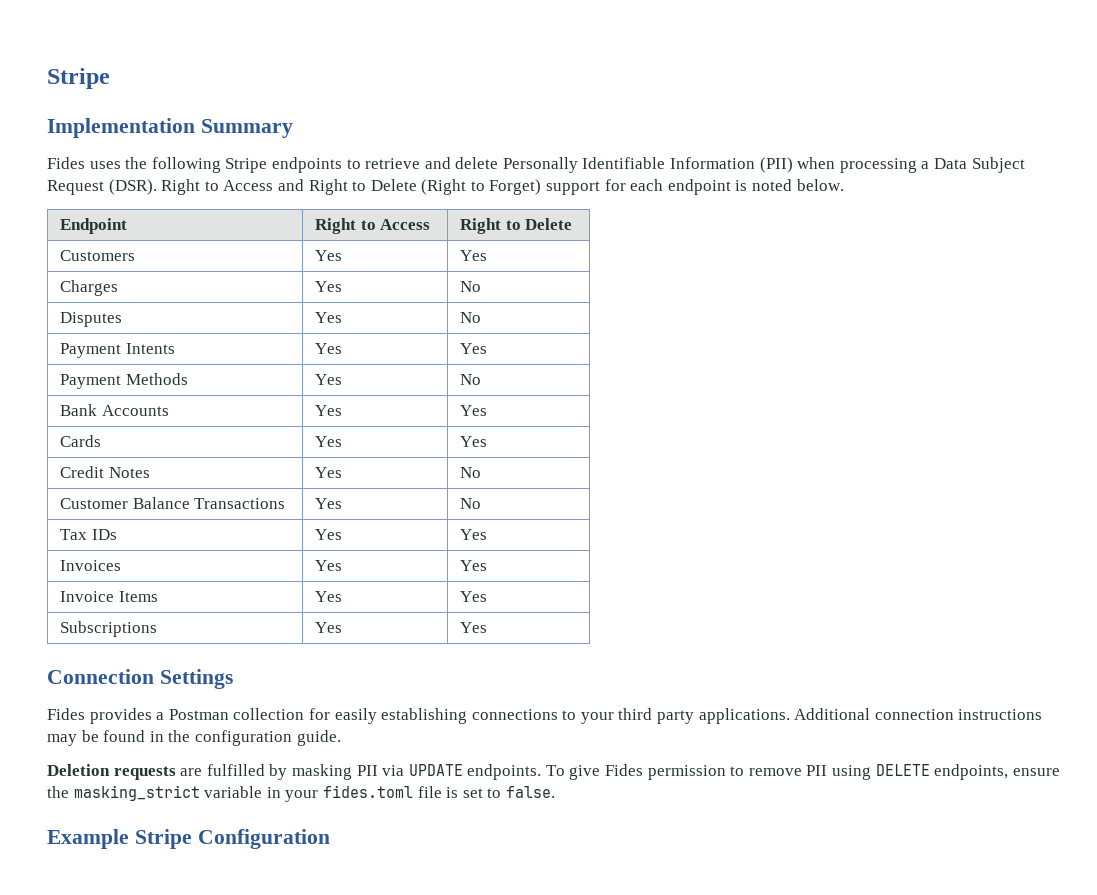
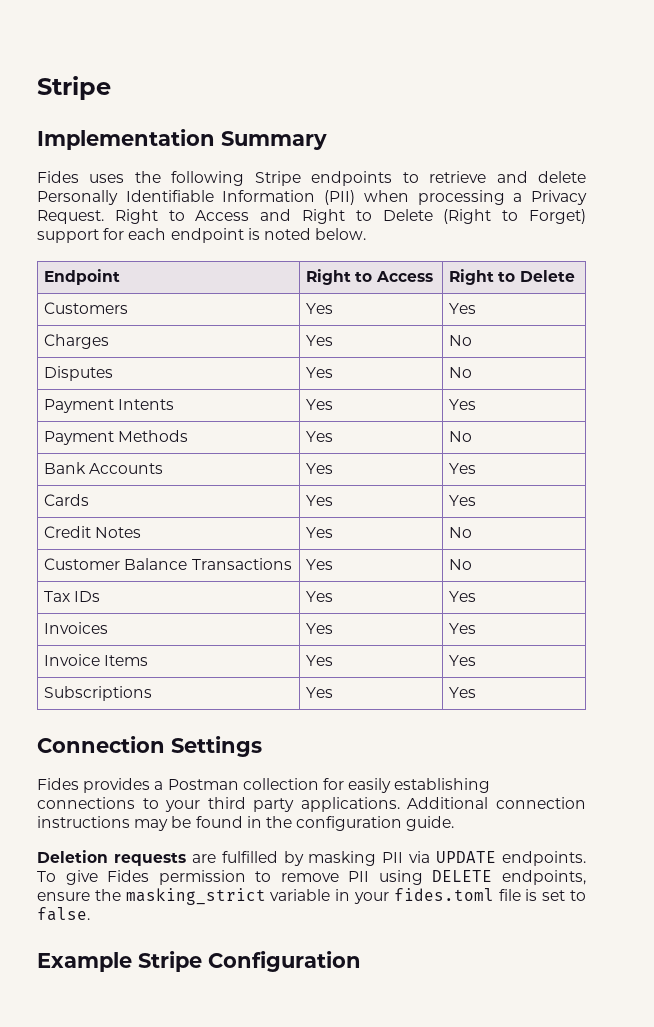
- Fides uses the following Stripe endpoints to retrieve and delete Personally Identifiable Information (PII) when processing a Data Subject Request (DSR).
+ Fides uses the following Stripe endpoints to retrieve and delete Personally Identifiable Information (PII) when processing a Privacy Request.

